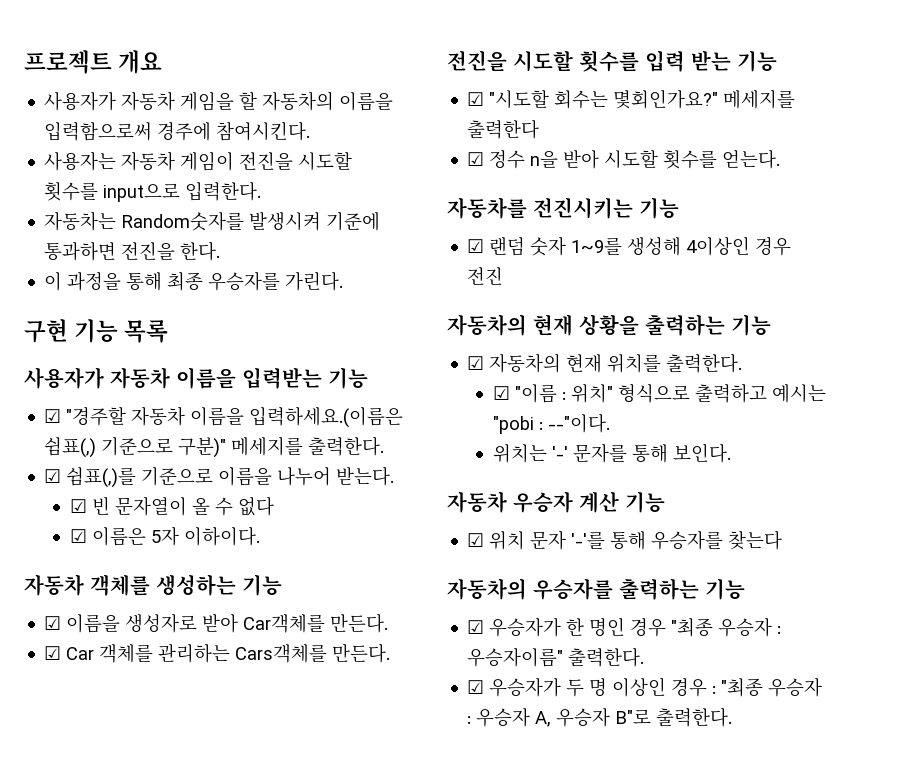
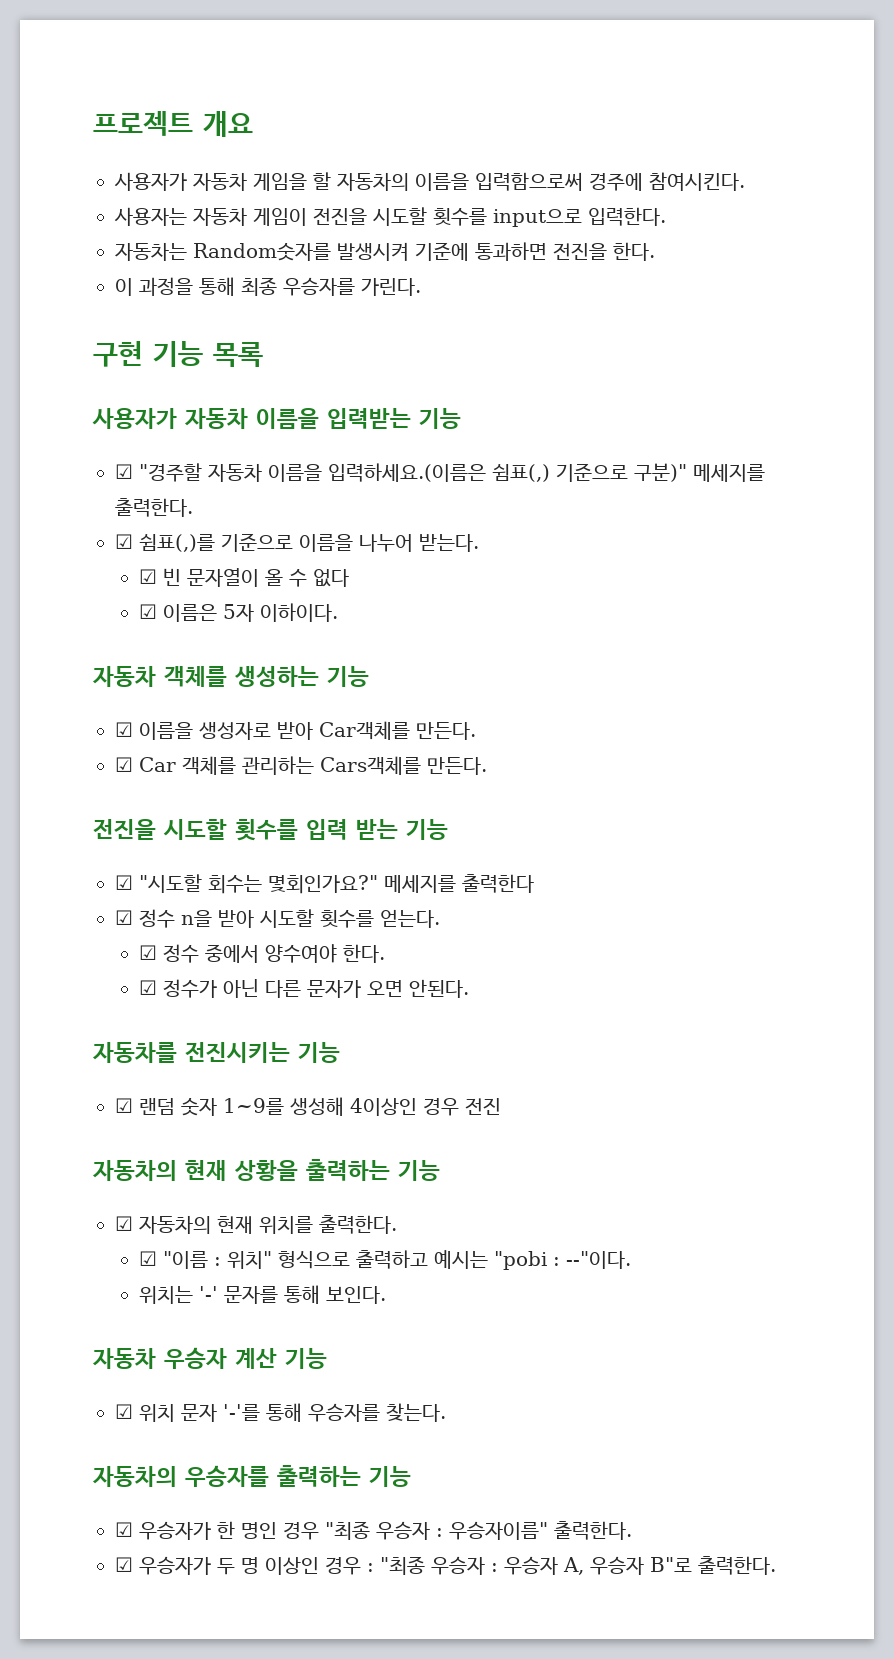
+ ☑ 정수 중에서 양수여야 한다.
+ ☑ 정수가 아닌 다른 문자가 오면 안된다.
- ☑ 위치 문자 '-'를 통해 우승자를 찾는다
+ ☑ 위치 문자 '-'를 통해 우승자를 찾는다.

